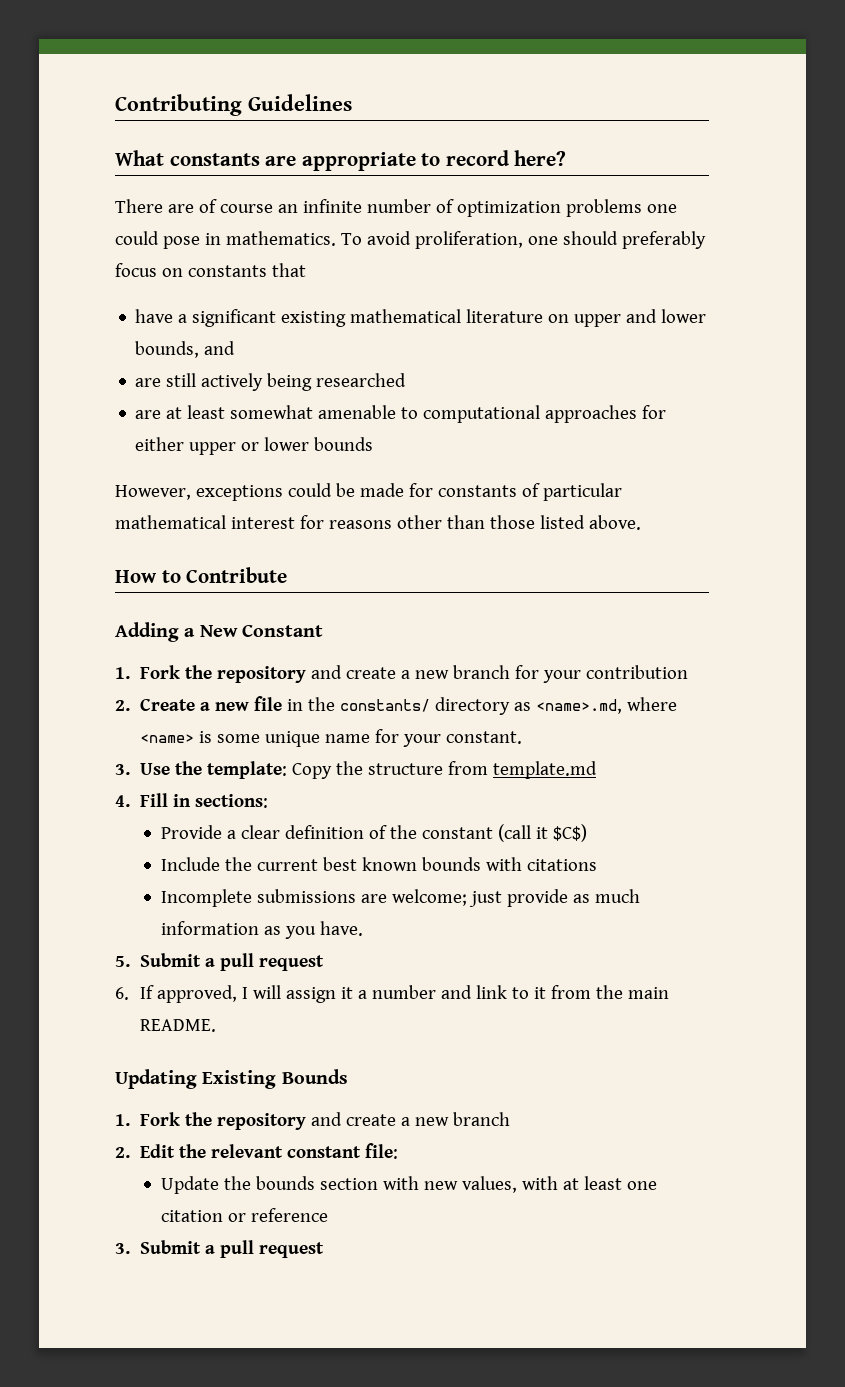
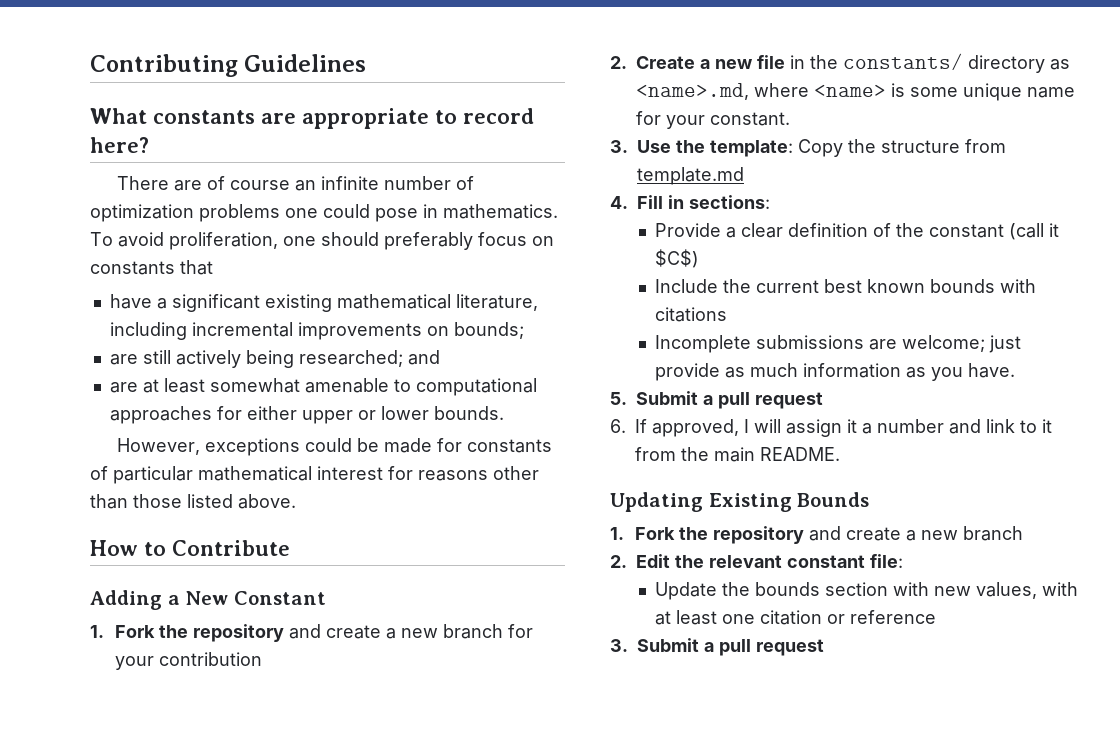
- have a significant existing mathematical literature on upper and lower bounds, and
+ have a significant existing mathematical literature, including incremental improvements on bounds;
- are still actively being researched
+ are still actively being researched; and
- are at least somewhat amenable to computational approaches for either upper or lower bounds
+ are at least somewhat amenable to computational approaches for either upper or lower bounds.

